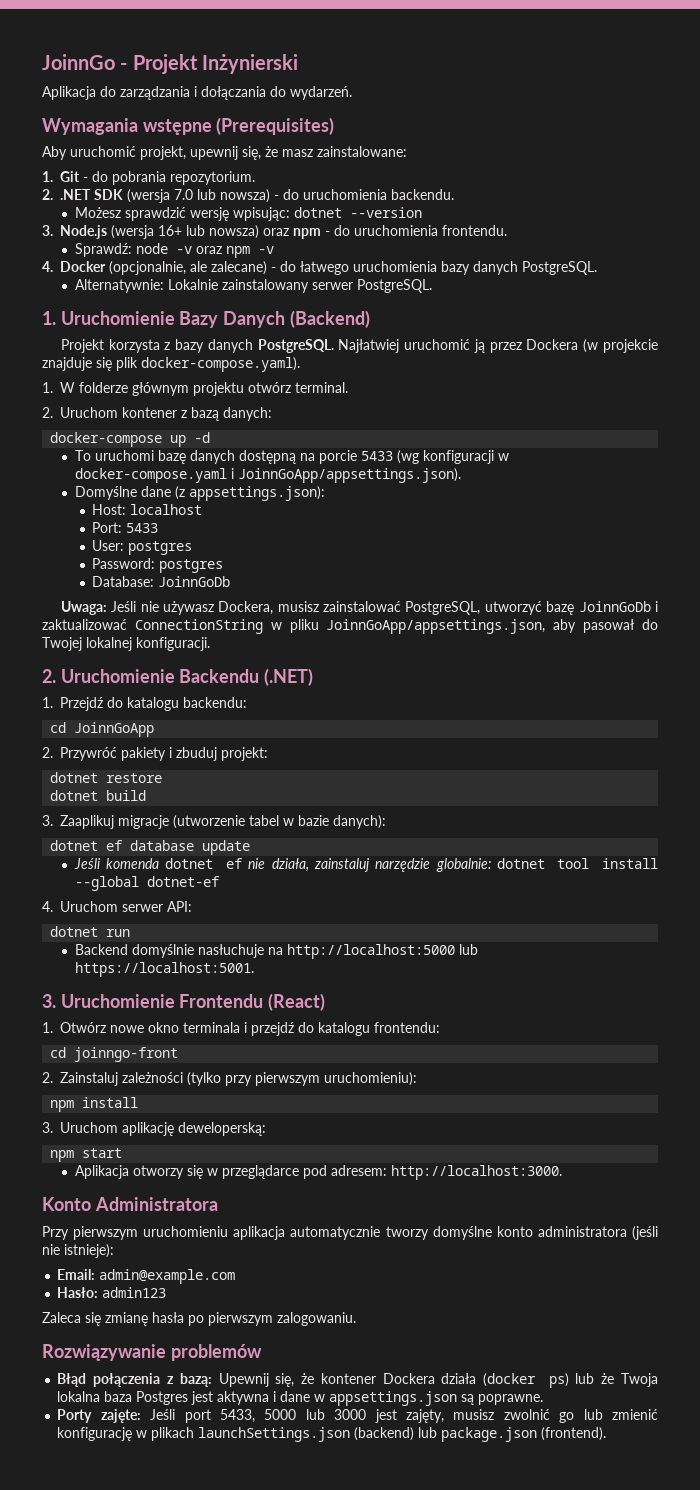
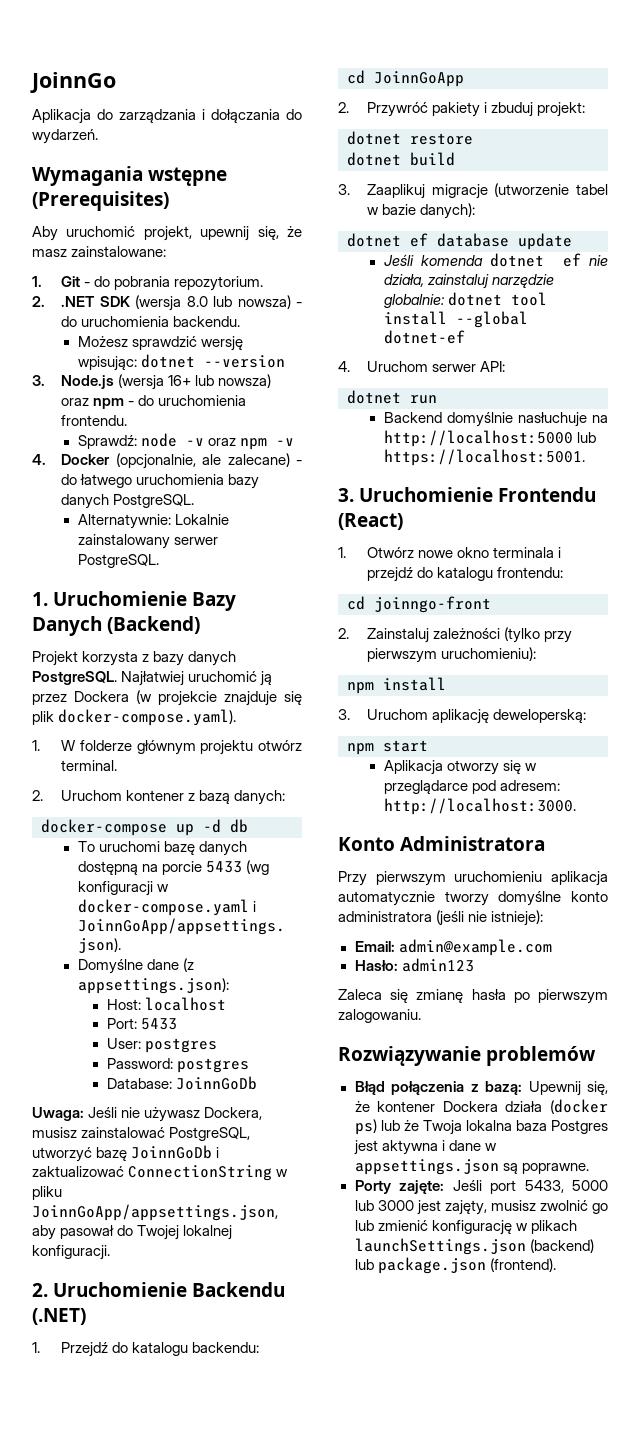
- JoinnGo - Projekt Inżynierski
+ JoinnGo
- 2. .NET SDK (wersja 7.0 lub nowsza) - do uruchomienia backendu.
+ 2. .NET SDK (wersja 8.0 lub nowsza) - do uruchomienia backendu.
- docker-compose up -d
+ docker-compose up -d db

